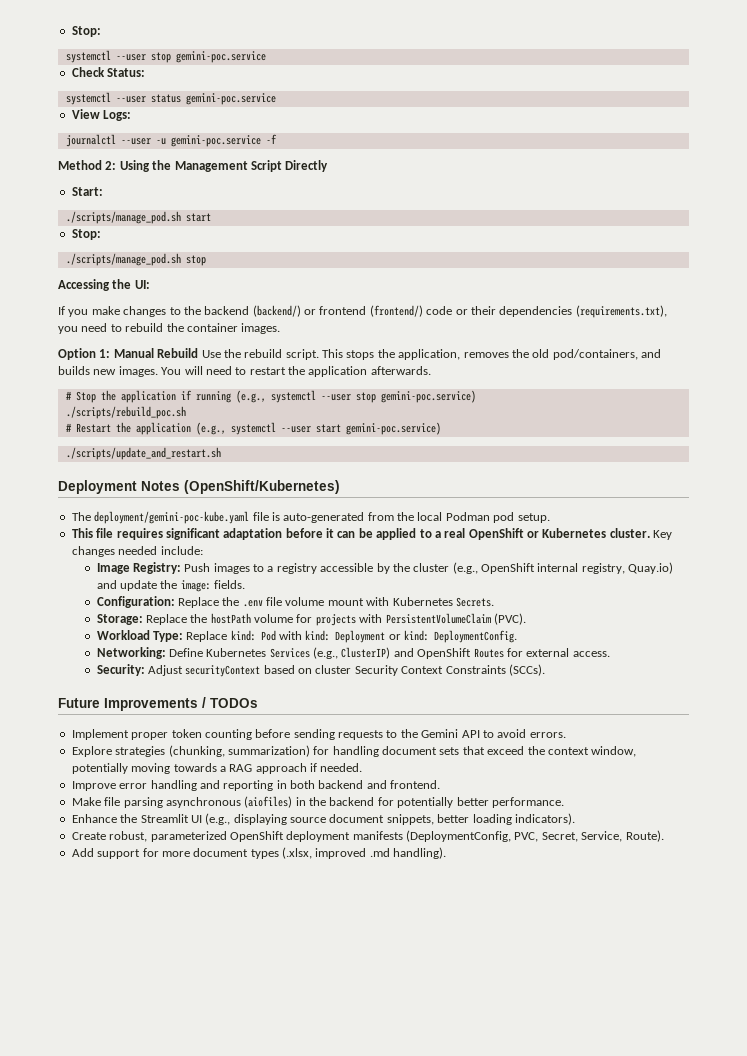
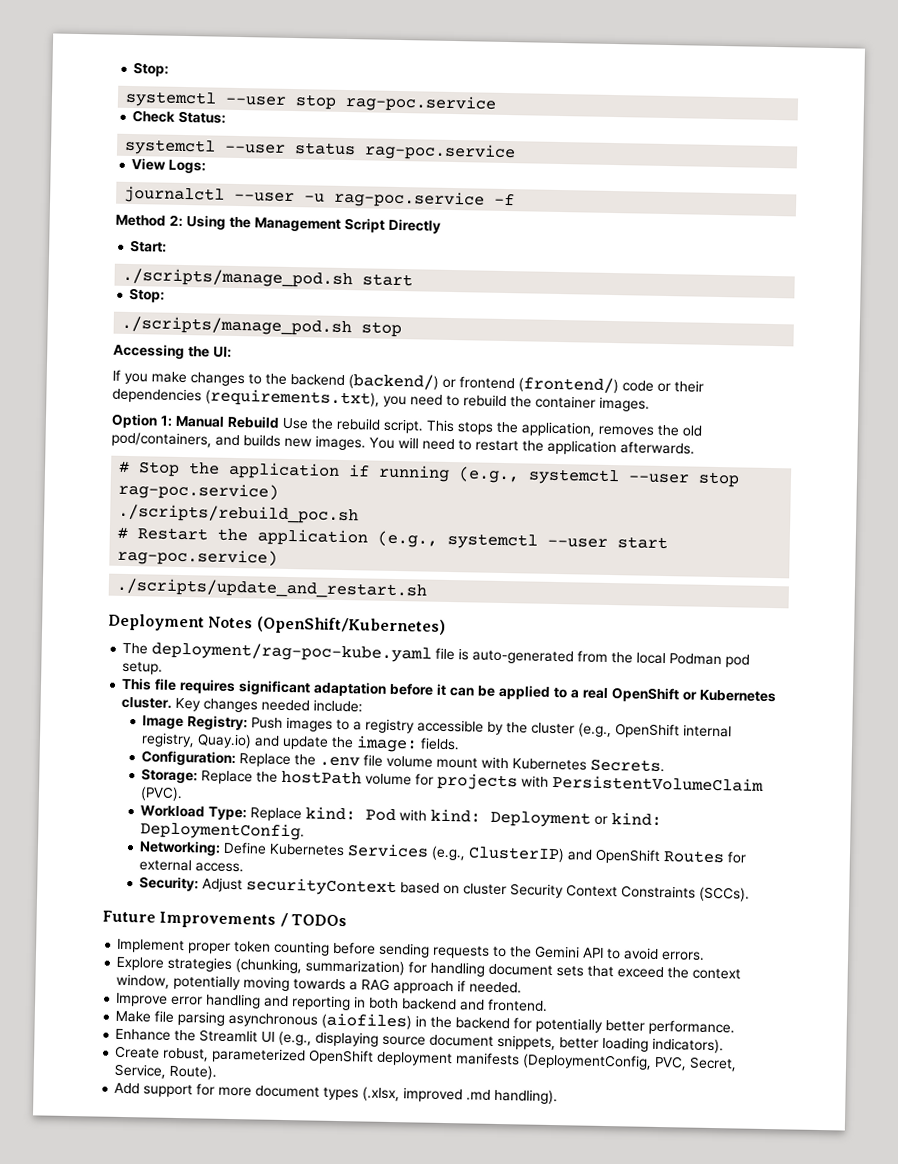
- systemctl --user stop gemini-poc.service
+ systemctl --user stop rag-poc.service
- systemctl --user status gemini-poc.service
+ systemctl --user status rag-poc.service
- journalctl --user -u gemini-poc.service -f
+ journalctl --user -u rag-poc.service -f
- # Stop the application if running (e.g., systemctl --user stop gemini-poc.service)
+ # Stop the application if running (e.g., systemctl --user stop rag-poc.service)
- # Restart the application (e.g., systemctl --user start gemini-poc.service)
+ # Restart the application (e.g., systemctl --user start rag-poc.service)
- The deployment/gemini-poc-kube.yaml file is auto-generated from the local Podman pod setup.
+ The deployment/rag-poc-kube.yaml file is auto-generated from the local Podman pod setup.

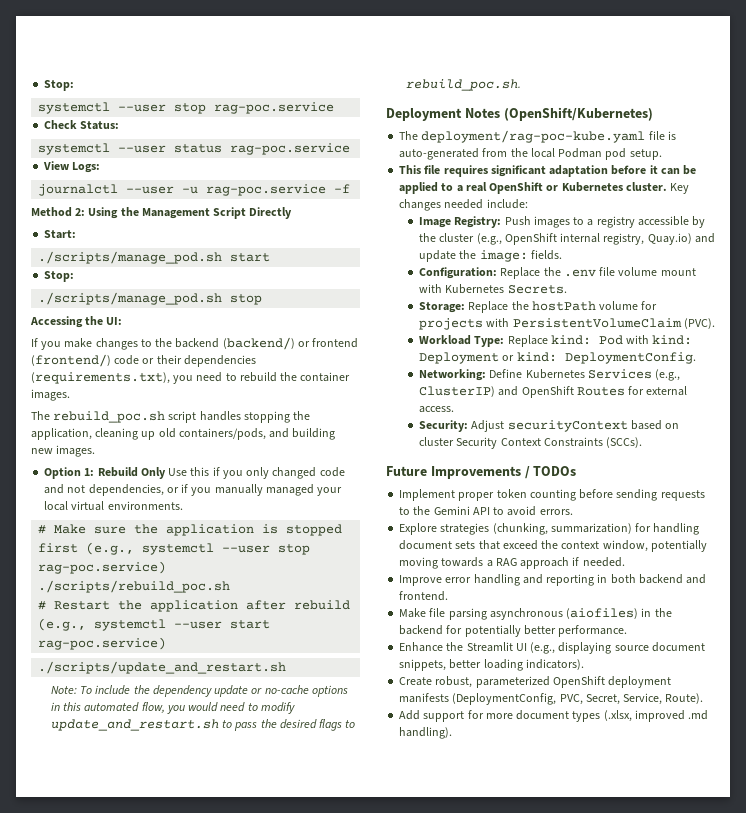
- Option 1: Manual Rebuild Use the rebuild script. This stops the application, removes the old pod/containers, and builds new images. You will need to restart the application afterwards.
- # Stop the application if running (e.g., systemctl --user stop rag-poc.service)
+ The rebuild_poc.sh script handles stopping the application, cleaning up old containers/pods, and building new images.
+ Option 1: Rebuild Only Use this if you only changed code and not dependencies, or if you manually managed your local virtual environments.
+ # Make sure the application is stopped first (e.g., systemctl --user stop rag-poc.service)
- # Restart the application (e.g., systemctl --user start rag-poc.service)
+ # Restart the application after rebuild (e.g., systemctl --user start rag-poc.service)
+ Note: To include the dependency update or no-cache options in this automated flow, you would need to modify update_and_restart.sh to pass the desired flags to rebuild_poc.sh.

